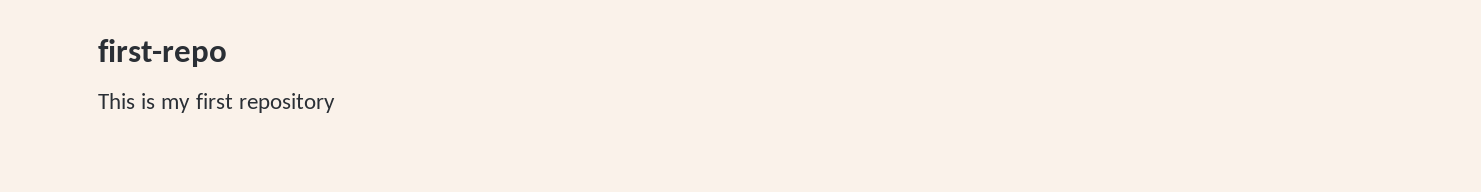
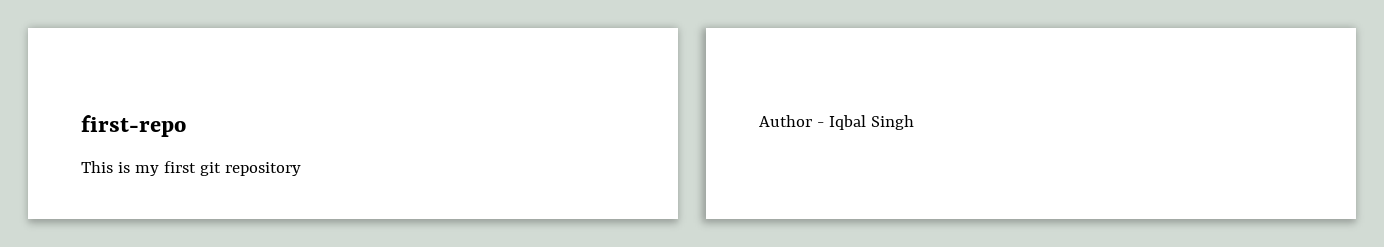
- This is my first repository
+ This is my first git repository
+ Author - Iqbal Singh

